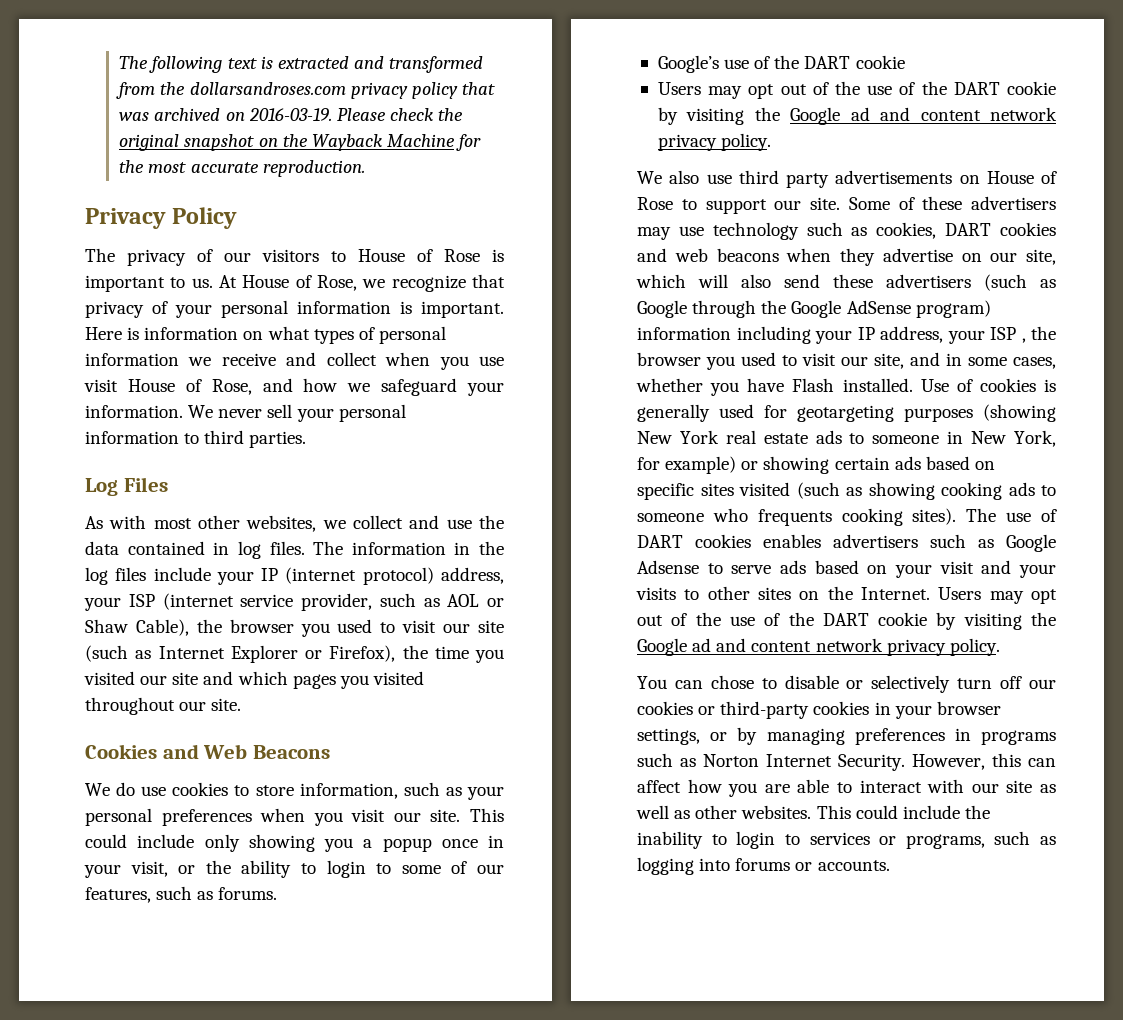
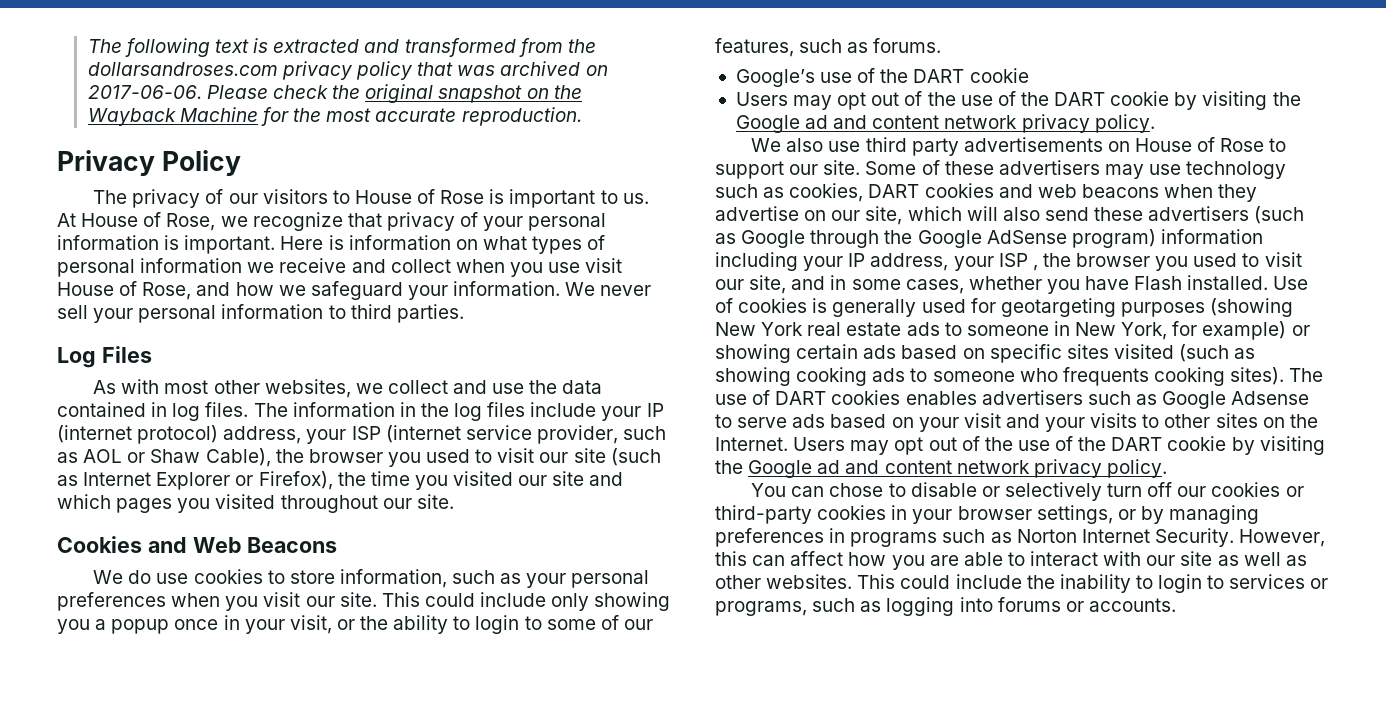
- The following text is extracted and transformed from the dollarsandroses.com privacy policy that was archived on 2016-03-19.
+ The following text is extracted and transformed from the dollarsandroses.com privacy policy that was archived on 2017-06-06.

